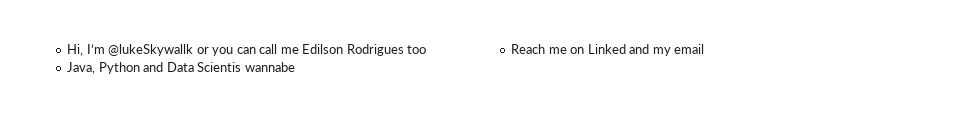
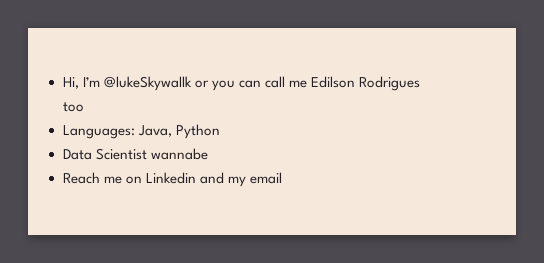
- Java, Python and Data Scientis wannabe
+ Languages: Java, Python
+ Data Scientist wannabe
- Reach me on Linked and my email
+ Reach me on Linkedin and my email

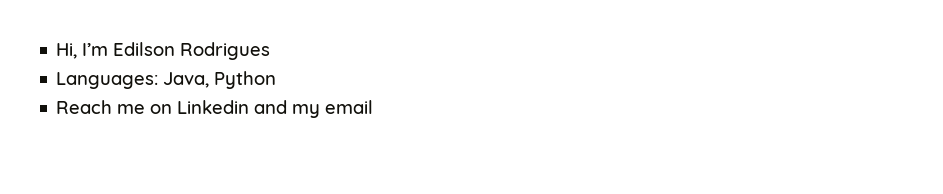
- Hi, I’m @lukeSkywallk or you can call me Edilson Rodrigues too
+ Hi, I’m Edilson Rodrigues
- Data Scientist wannabe

